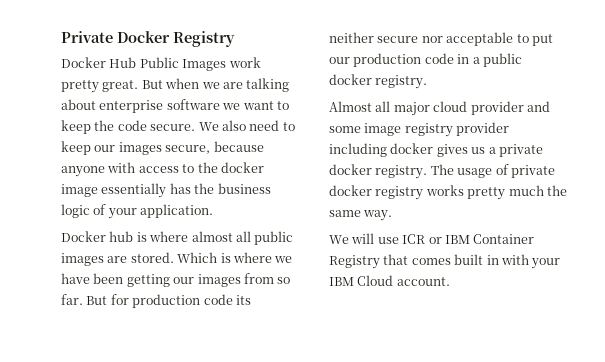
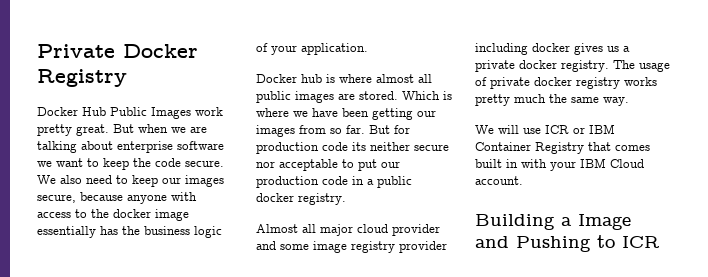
+ Building a Image and Pushing to ICR

